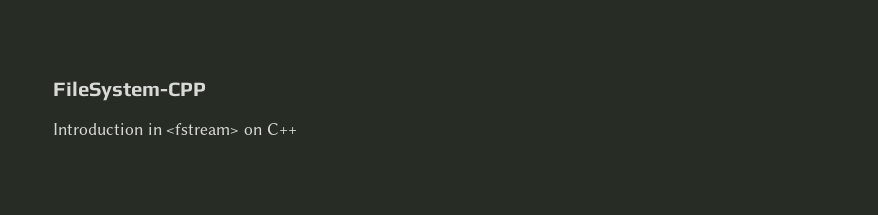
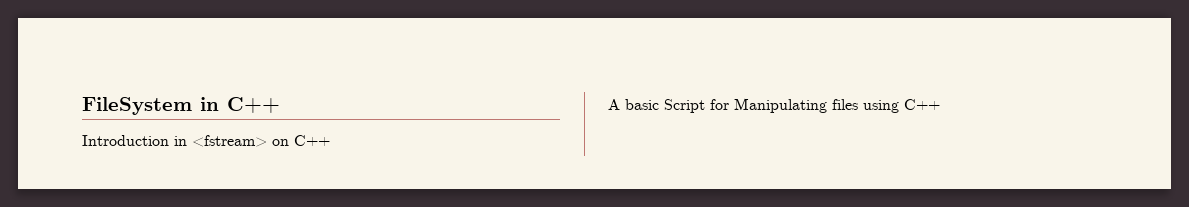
- FileSystem-CPP
+ FileSystem in C++
+ A basic Script for Manipulating files using C++

